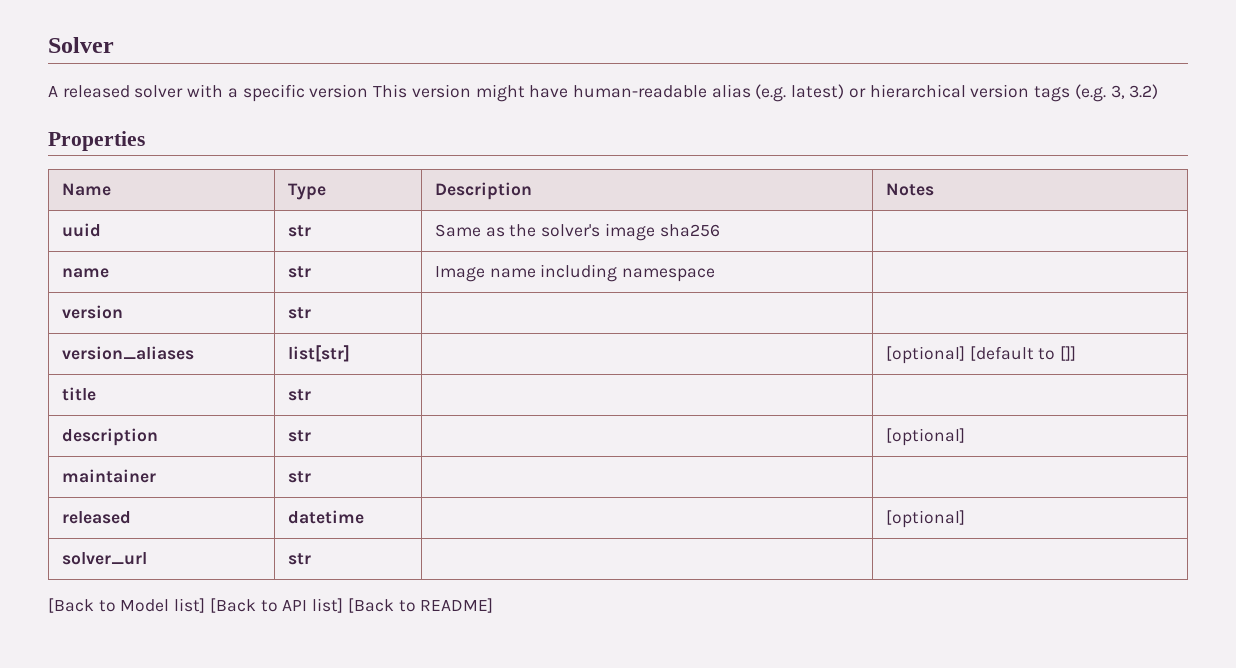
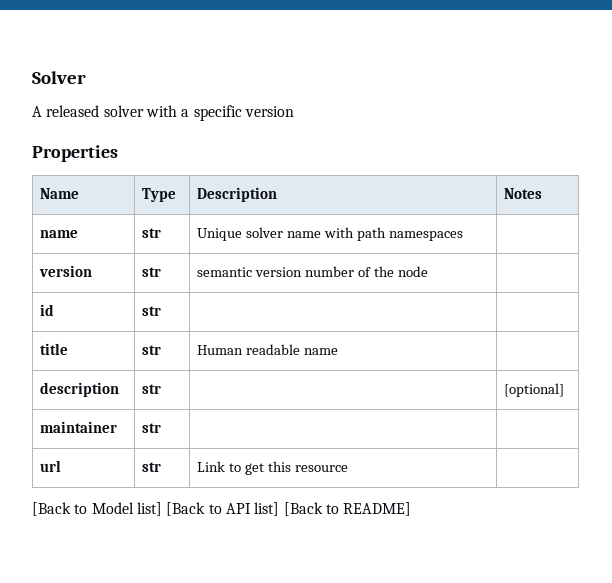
- A released solver with a specific version This version might have human-readable alias (e.g. latest) or hierarchical version tags (e.g. 3, 3.2)
+ A released solver with a specific version
- uuid | str | Same as the solver's image sha256 |
- name | str | Image name including namespace |
- version | str | |
- version_aliases | list[str] | | [optional] [default to []]
+ name | str | Unique solver name with path namespaces |
+ version | str | semantic version number of the node |
+ id | str | |
- title | str | |
+ title | str | Human readable name |
- released | datetime | | [optional]
- solver_url | str | |
+ url | str | Link to get this resource |

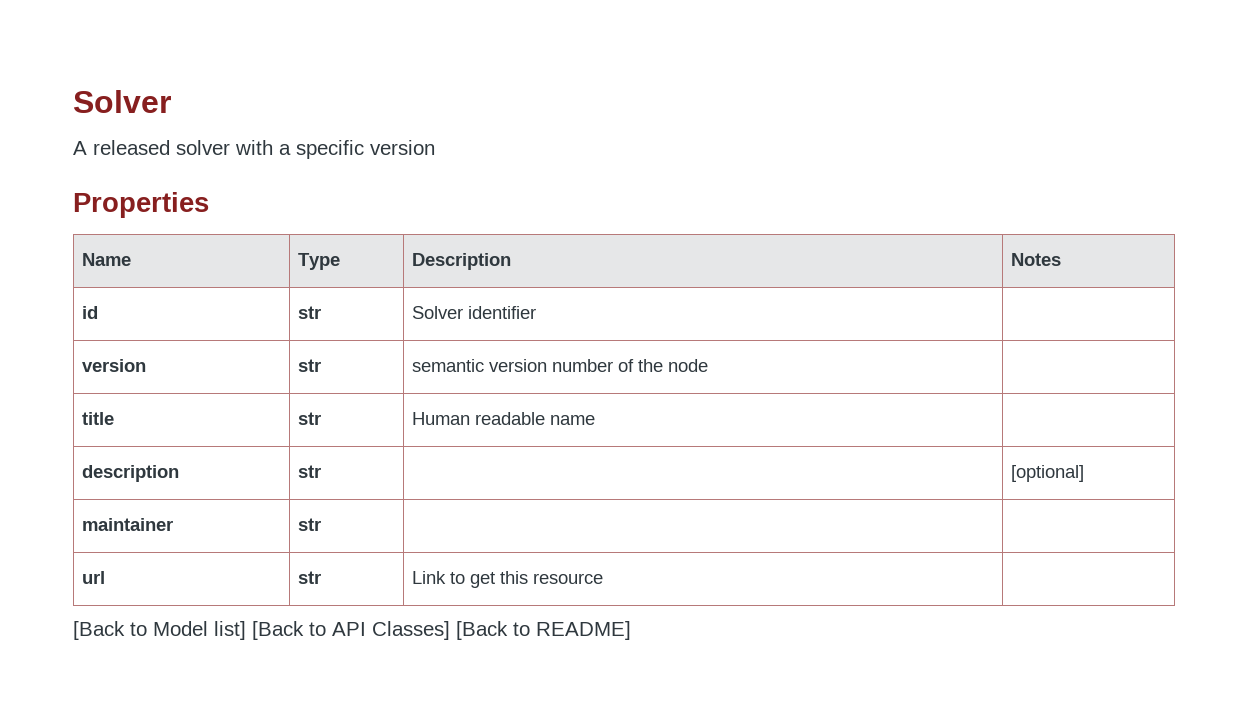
- name | str | Unique solver name with path namespaces |
+ id | str | Solver identifier |
- id | str | |
- [Back to Model list] [Back to API list] [Back to README]
+ [Back to Model list] [Back to API Classes] [Back to README]

